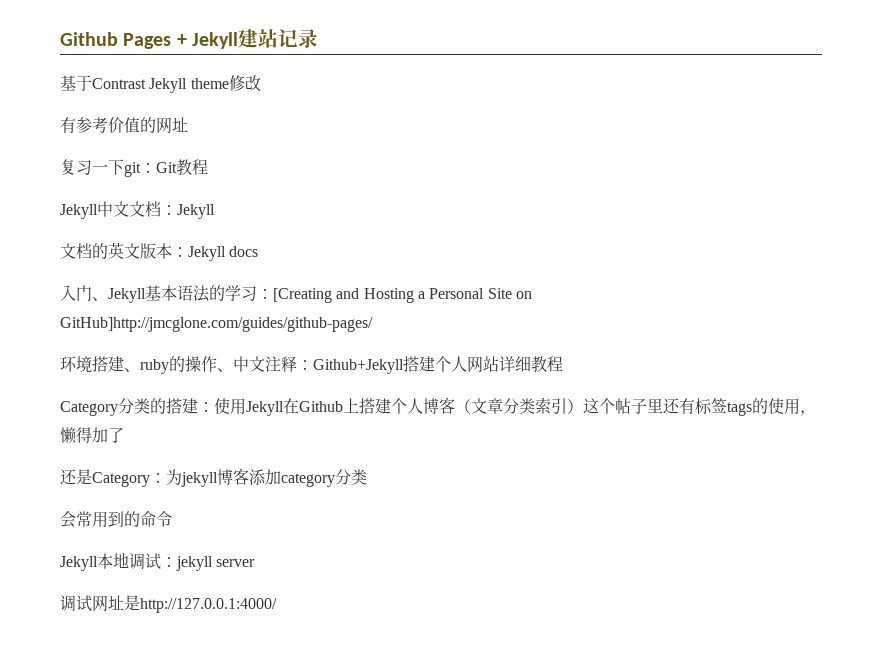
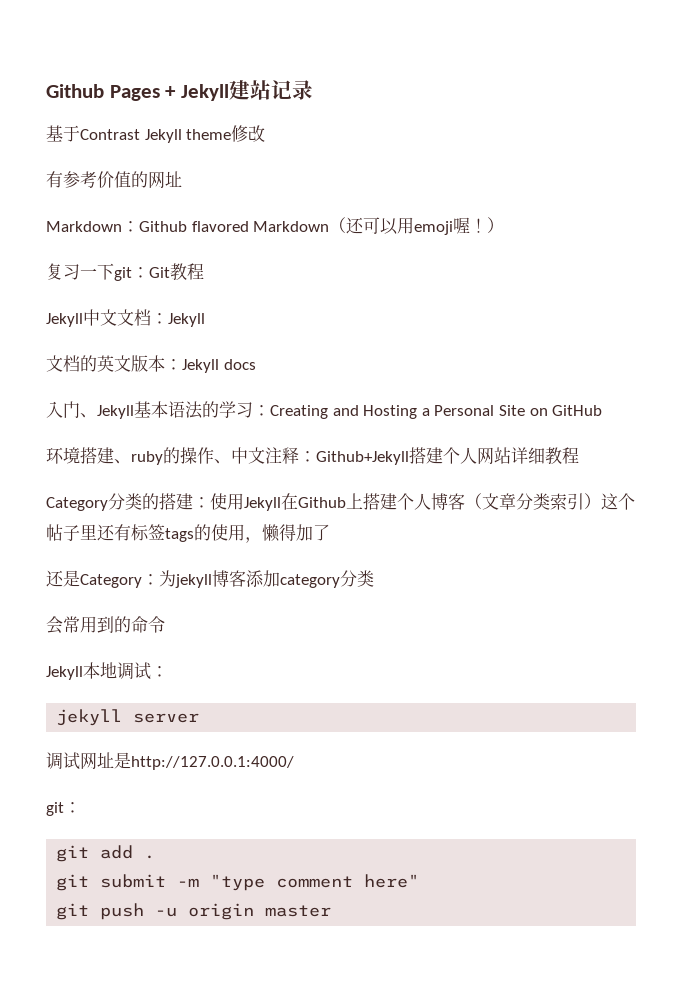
+ Markdown：Github flavored Markdown（还可以用emoji喔！）
- 入门、Jekyll基本语法的学习：[Creating and Hosting a Personal Site on GitHub]http://jmcglone.com/guides/github-pages/
+ 入门、Jekyll基本语法的学习：Creating and Hosting a Personal Site on GitHub
- Jekyll本地调试：jekyll server
+ Jekyll本地调试：
+ jekyll server
  调试网址是http://127.0.0.1:4000/
+ git：
+ git add .
+ git submit -m "type comment here"
+ git push -u origin master

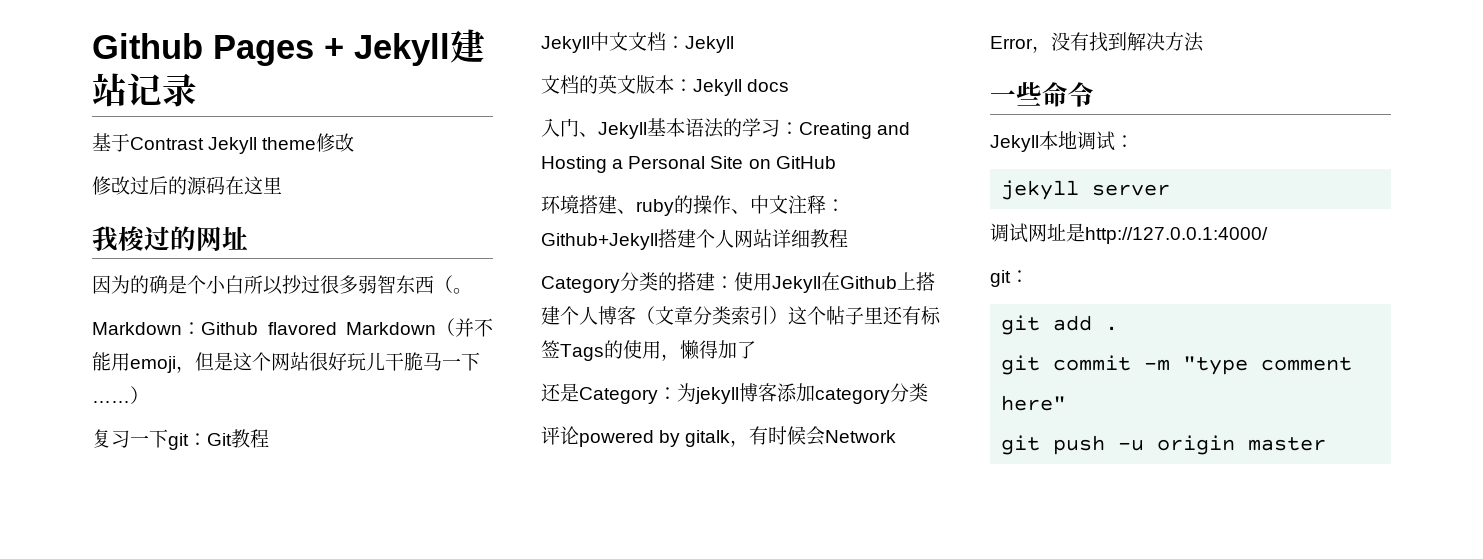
- 有参考价值的网址
+ 修改过后的源码在这里
+ 我梭过的网址
+ 因为的确是个小白所以抄过很多弱智东西（。
- Markdown：Github flavored Markdown（还可以用emoji喔！）
+ Markdown：Github flavored Markdown（并不能用emoji，但是这个网站很好玩儿干脆马一下……）
- Category分类的搭建：使用Jekyll在Github上搭建个人博客（文章分类索引）这个帖子里还有标签tags的使用，懒得加了
+ Category分类的搭建：使用Jekyll在Github上搭建个人博客（文章分类索引）这个帖子里还有标签Tags的使用，懒得加了
- 会常用到的命令
+ 评论powered by gitalk，有时候会Network Error，没有找到解决方法
+ 一些命令
- git submit -m "type comment here"
+ git commit -m "type comment here"

